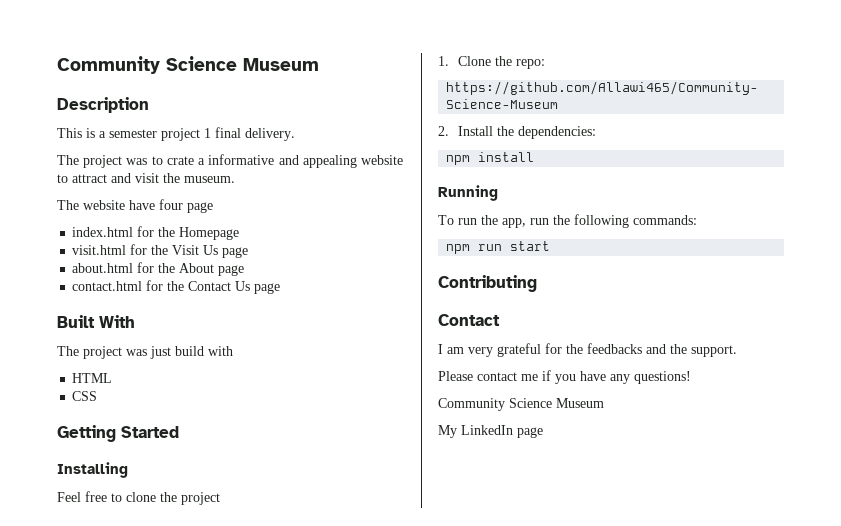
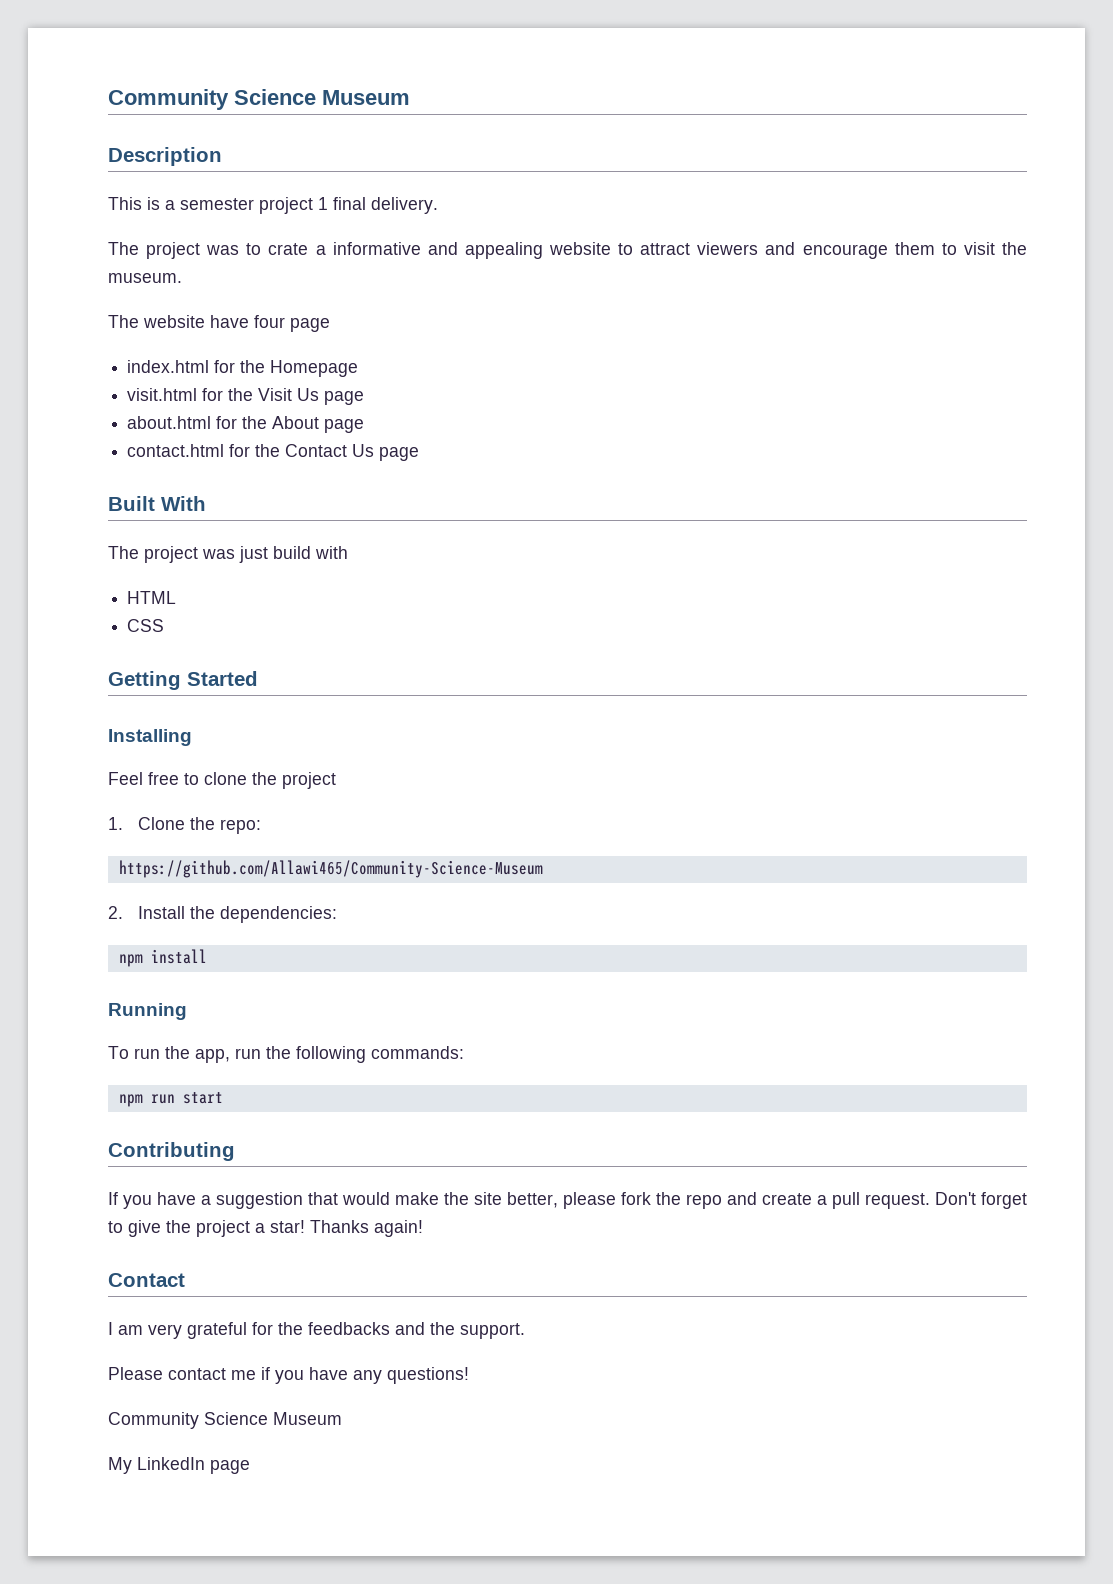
- The project was to crate a informative and appealing website to attract and visit the museum.
+ The project was to crate a informative and appealing website to attract viewers and encourage them to visit the museum.
+ If you have a suggestion that would make the site better, please fork the repo and create a pull request. Don't forget to give the project a star! Thanks again!

